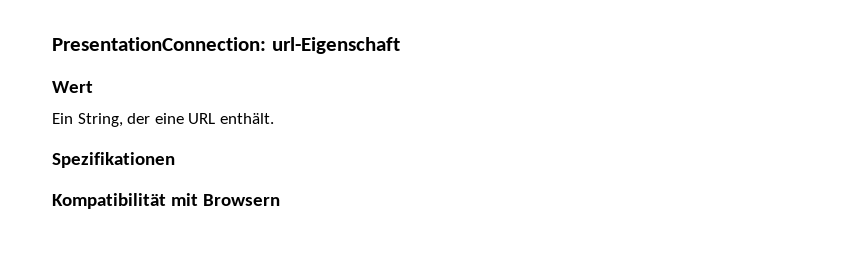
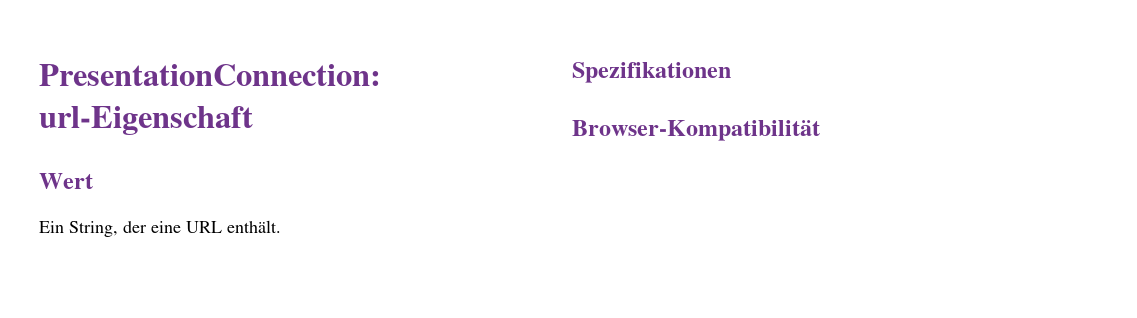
- Kompatibilität mit Browsern
+ Browser-Kompatibilität

